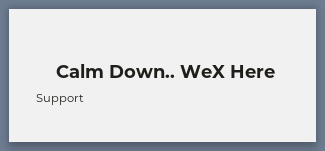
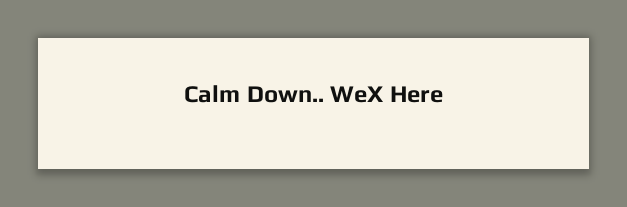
- Support

